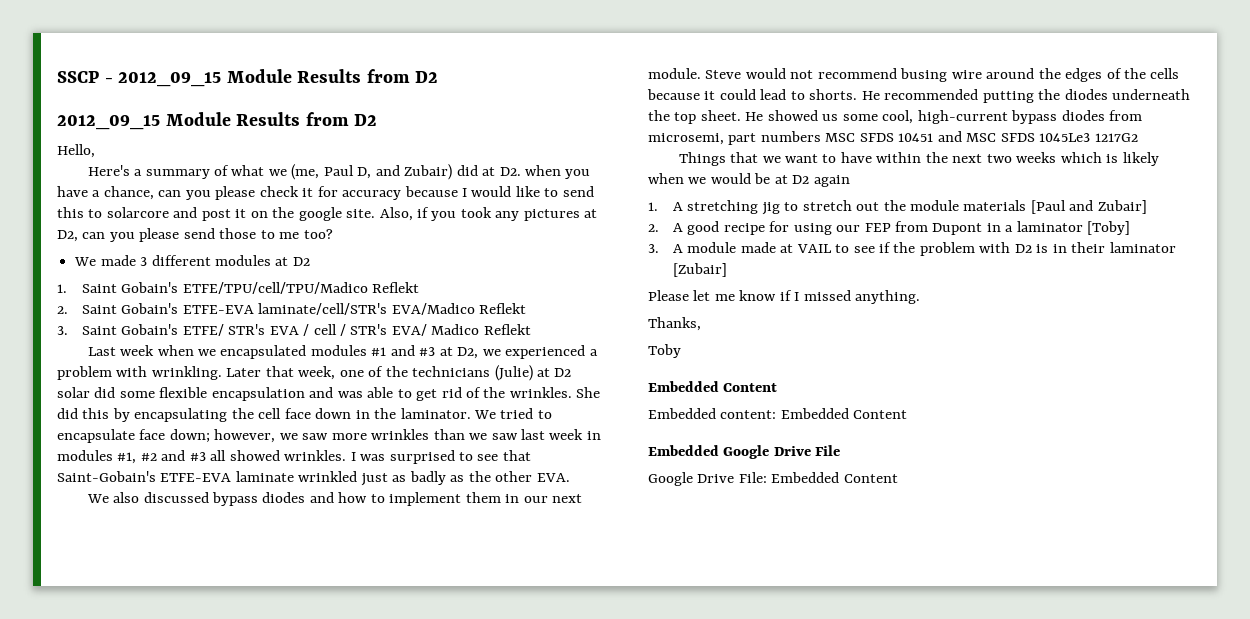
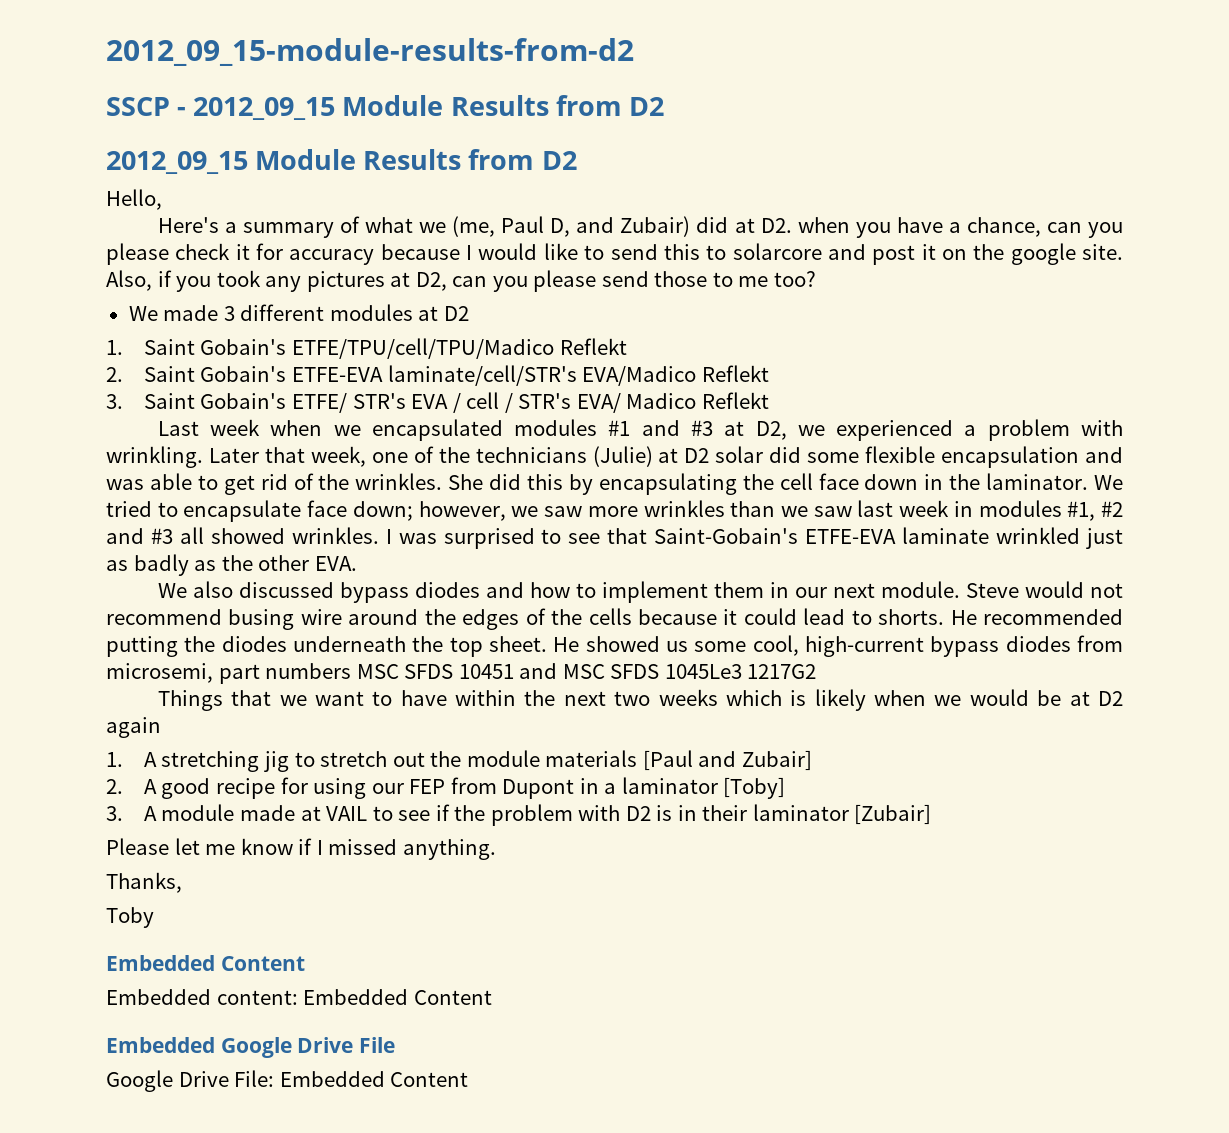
+ 2012_09_15-module-results-from-d2

